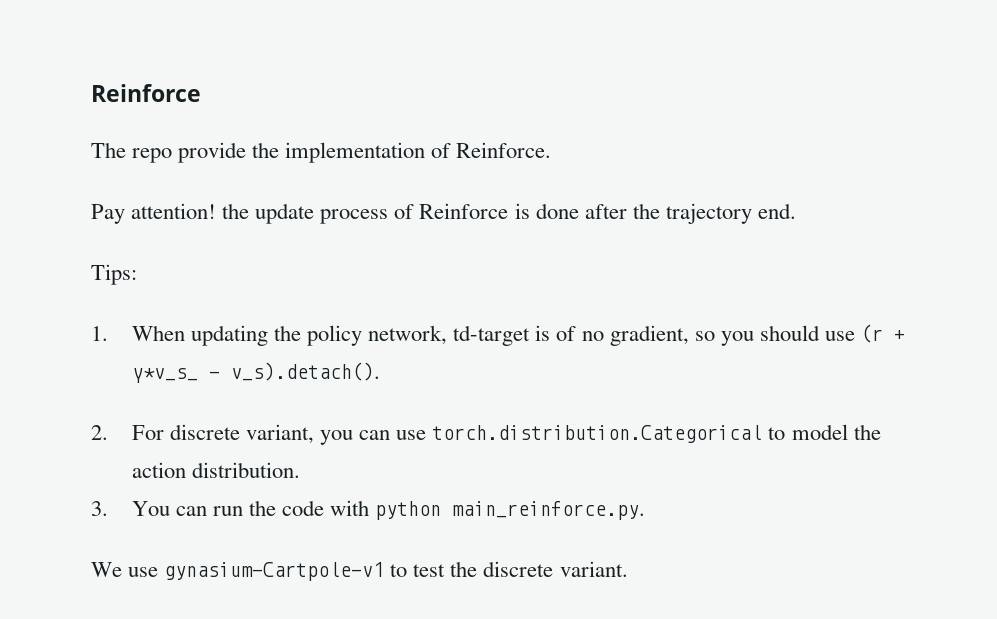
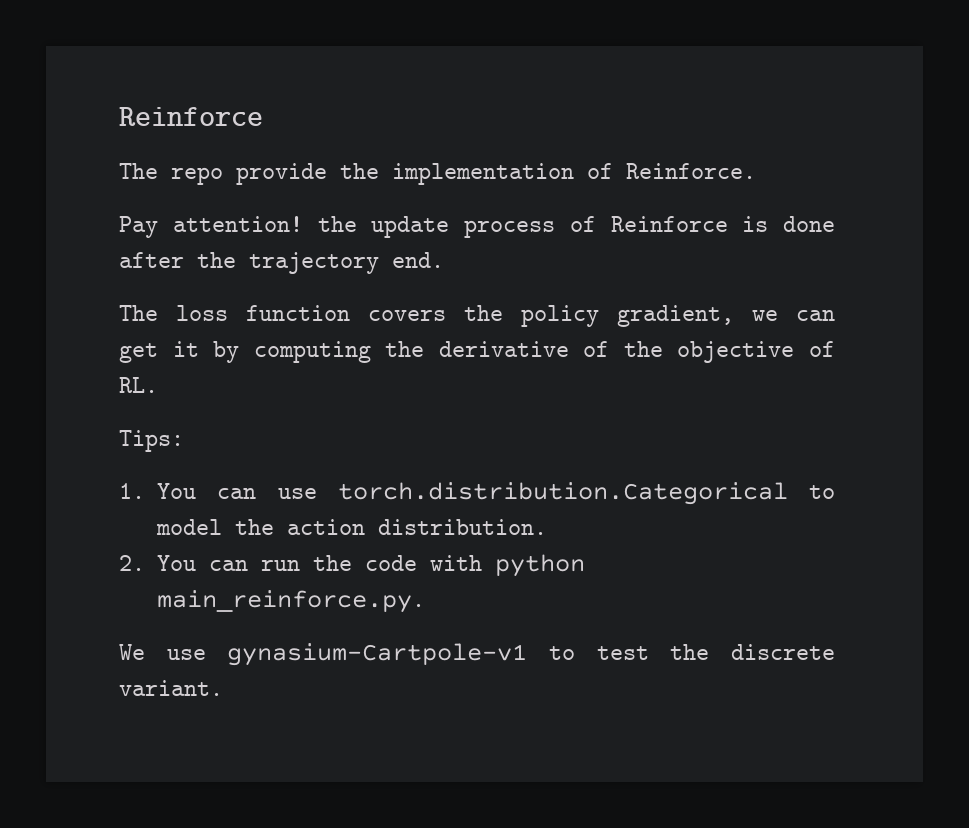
+ The loss function covers the policy gradient, we can get it by computing the derivative of the objective of RL.
  Tips:
- 1. When updating the policy network, td-target is of no gradient, so you should use (r + γ*v_s_ - v_s).detach().
- 2. For discrete variant, you can use torch.distribution.Categorical to model the action distribution.
+ 1. You can use torch.distribution.Categorical to model the action distribution.
- 3. You can run the code with python main_reinforce.py.
+ 2. You can run the code with python main_reinforce.py.

